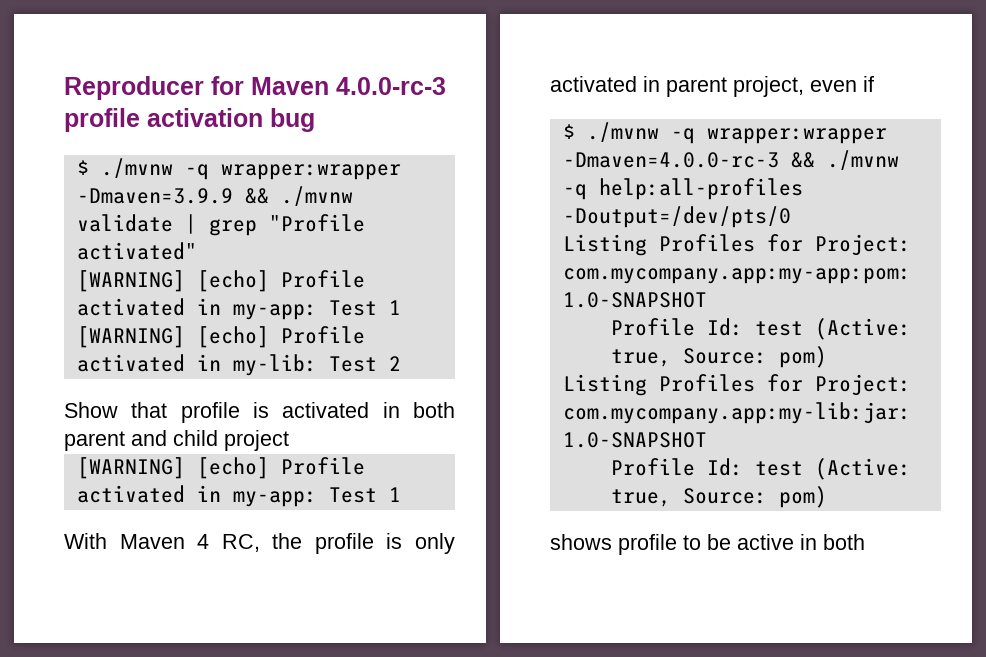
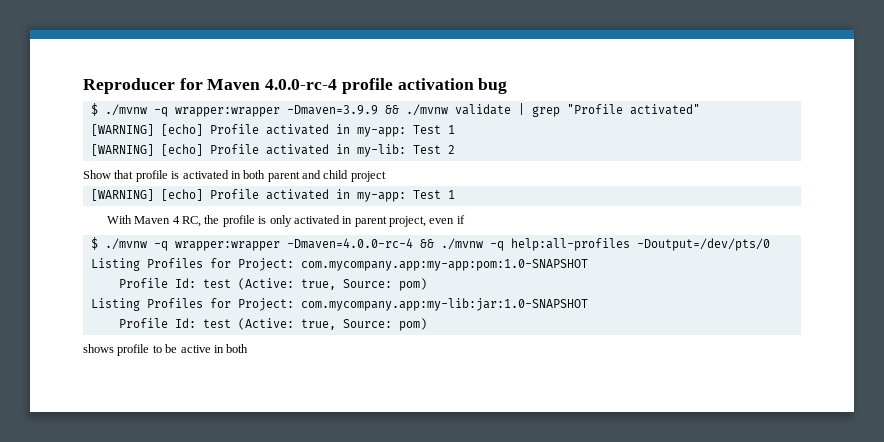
- Reproducer for Maven 4.0.0-rc-3 profile activation bug
+ Reproducer for Maven 4.0.0-rc-4 profile activation bug
- $ ./mvnw -q wrapper:wrapper -Dmaven=4.0.0-rc-3 && ./mvnw -q help:all-profiles -Doutput=/dev/pts/0
+ $ ./mvnw -q wrapper:wrapper -Dmaven=4.0.0-rc-4 && ./mvnw -q help:all-profiles -Doutput=/dev/pts/0

